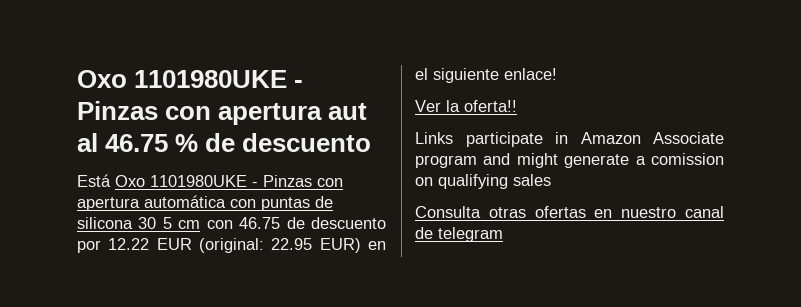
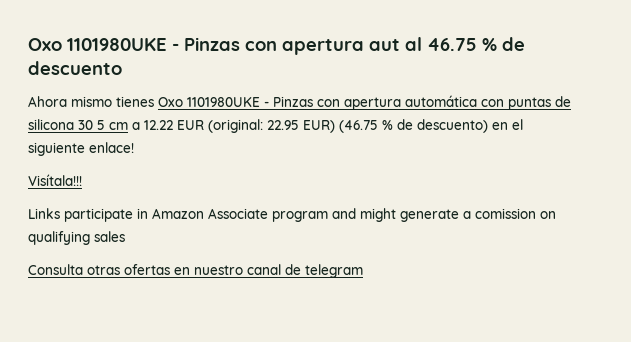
- Está Oxo 1101980UKE - Pinzas con apertura automática con puntas de silicona 30 5 cm con 46.75 de descuento por 12.22 EUR (original: 22.95 EUR) en el siguiente enlace!
+ Ahora mismo tienes Oxo 1101980UKE - Pinzas con apertura automática con puntas de silicona 30 5 cm a 12.22 EUR (original: 22.95 EUR) (46.75 % de descuento) en el siguiente enlace!
- Ver la oferta!!
+ Visítala!!!

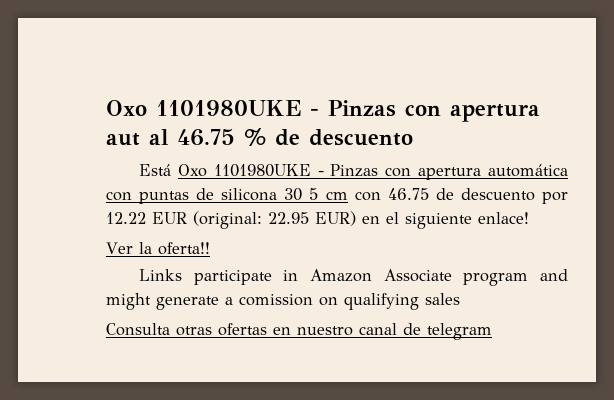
- Ahora mismo tienes Oxo 1101980UKE - Pinzas con apertura automática con puntas de silicona 30 5 cm a 12.22 EUR (original: 22.95 EUR) (46.75 % de descuento) en el siguiente enlace!
+ Está Oxo 1101980UKE - Pinzas con apertura automática con puntas de silicona 30 5 cm con 46.75 de descuento por 12.22 EUR (original: 22.95 EUR) en el siguiente enlace!
- Visítala!!!
+ Ver la oferta!!

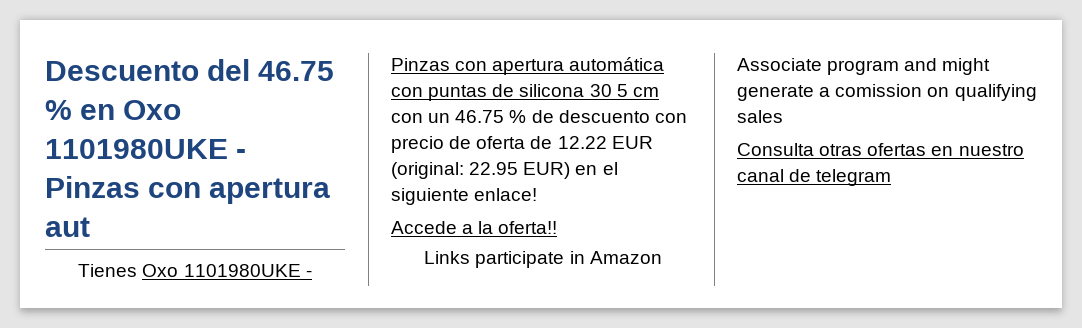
- Oxo 1101980UKE - Pinzas con apertura aut al 46.75 % de descuento
- Está Oxo 1101980UKE - Pinzas con apertura automática con puntas de silicona 30 5 cm con 46.75 de descuento por 12.22 EUR (original: 22.95 EUR) en el siguiente enlace!
+ Descuento del 46.75 % en Oxo 1101980UKE - Pinzas con apertura aut
+ Tienes Oxo 1101980UKE - Pinzas con apertura automática con puntas de silicona 30 5 cm con un 46.75 % de descuento con precio de oferta de 12.22 EUR (original: 22.95 EUR) en el siguiente enlace!
- Ver la oferta!!
+ Accede a la oferta!!

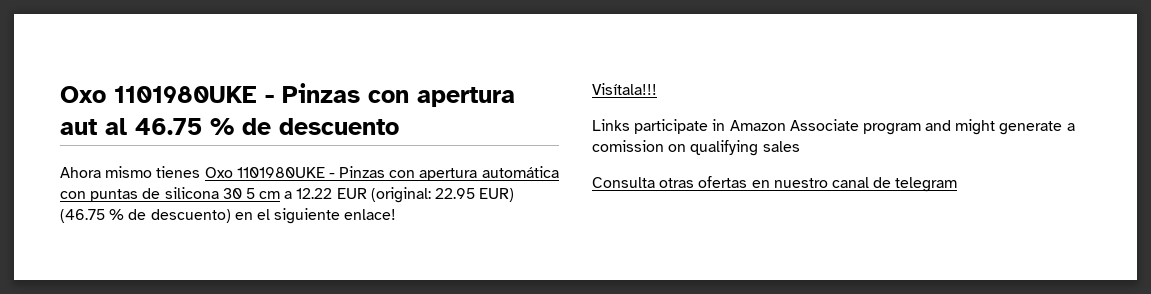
- Descuento del 46.75 % en Oxo 1101980UKE - Pinzas con apertura aut
- Tienes Oxo 1101980UKE - Pinzas con apertura automática con puntas de silicona 30 5 cm con un 46.75 % de descuento con precio de oferta de 12.22 EUR (original: 22.95 EUR) en el siguiente enlace!
+ Oxo 1101980UKE - Pinzas con apertura aut al 46.75 % de descuento
+ Ahora mismo tienes Oxo 1101980UKE - Pinzas con apertura automática con puntas de silicona 30 5 cm a 12.22 EUR (original: 22.95 EUR) (46.75 % de descuento) en el siguiente enlace!
- Accede a la oferta!!
+ Visítala!!!

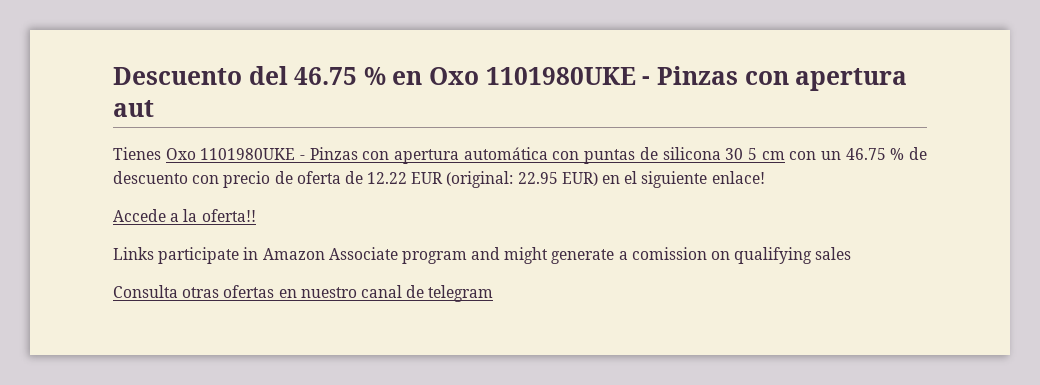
- Oxo 1101980UKE - Pinzas con apertura aut al 46.75 % de descuento
- Ahora mismo tienes Oxo 1101980UKE - Pinzas con apertura automática con puntas de silicona 30 5 cm a 12.22 EUR (original: 22.95 EUR) (46.75 % de descuento) en el siguiente enlace!
+ Descuento del 46.75 % en Oxo 1101980UKE - Pinzas con apertura aut
+ Tienes Oxo 1101980UKE - Pinzas con apertura automática con puntas de silicona 30 5 cm con un 46.75 % de descuento con precio de oferta de 12.22 EUR (original: 22.95 EUR) en el siguiente enlace!
- Visítala!!!
+ Accede a la oferta!!

